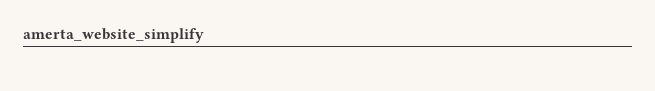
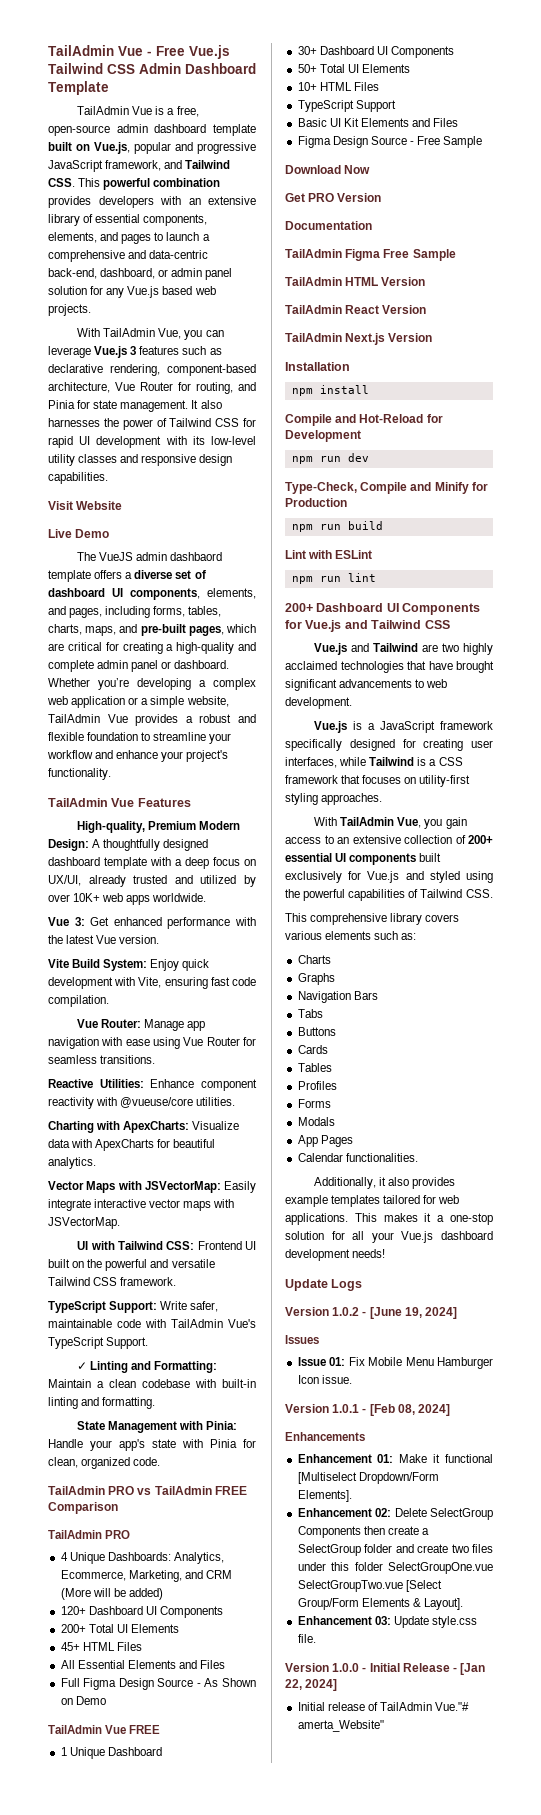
- amerta_website_simplify
+ TailAdmin Vue - Free Vue.js Tailwind CSS Admin Dashboard Template
+ TailAdmin Vue is a free, open-source admin dashboard template built on Vue.js, popular and progressive JavaScript framework, and Tailwind CSS. This powerful combination provides developers with an extensive library of essential components, elements, and pages to launch a comprehensive and data-centric back-end, dashboard, or admin panel solution for any Vue.js based web projects.
+ With TailAdmin Vue, you can leverage Vue.js 3 features such as declarative rendering, component-based architecture, Vue Router for routing, and Pinia for state management. It also harnesses the power of Tailwind CSS for rapid UI development with its low-level utility classes and responsive design capabilities.
+ Visit Website
+ Live Demo
+ The VueJS admin dashbaord template offers a diverse set of dashboard UI components, elements, and pages, including forms, tables, charts, maps, and pre-built pages, which are critical for creating a high-quality and complete admin panel or dashboard. Whether you’re developing a complex web application or a simple website, TailAdmin Vue provides a robust and flexible foundation to streamline your workflow and enhance your project's functionality.
+ TailAdmin Vue Features
+ High-quality, Premium Modern Design: A thoughtfully designed dashboard template with a deep focus on UX/UI, already trusted and utilized by over 10K+ web apps worldwide.
+ Vue 3: Get enhanced performance with the latest Vue version.
+ Vite Build System: Enjoy quick development with Vite, ensuring fast code compilation.
+ Vue Router: Manage app navigation with ease using Vue Router for seamless transitions.
+ Reactive Utilities: Enhance component reactivity with @vueuse/core utilities.
+ Charting with ApexCharts: Visualize data with ApexCharts for beautiful analytics.
+ Vector Maps with JSVectorMap: Easily integrate interactive vector maps with JSVectorMap.
+ UI with Tailwind CSS: Frontend UI built on the powerful and versatile Tailwind CSS framework.
+ TypeScript Support: Write safer, maintainable code with TailAdmin Vue's TypeScript Support.
+ ✓ Linting and Formatting: Maintain a clean codebase with built-in linting and formatting.
+ State Management with Pinia: Handle your app's state with Pinia for clean, organized code.
+ TailAdmin PRO vs TailAdmin FREE Comparison
+ TailAdmin PRO
+ 4 Unique Dashboards: Analytics, Ecommerce, Marketing, and CRM (More will be added)
+ 120+ Dashboard UI Components
+ 200+ Total UI Elements
+ 45+ HTML Files
+ All Essential Elements and Files
+ Full Figma Design Source - As Shown on Demo
+ TailAdmin Vue FREE
+ 1 Unique Dashboard
+ 30+ Dashboard UI Components
+ 50+ Total UI Elements
+ 10+ HTML Files
+ TypeScript Support
+ Basic UI Kit Elements and Files
+ Figma Design Source - Free Sample
+ Download Now
+ Get PRO Version
+ Documentation
+ TailAdmin Figma Free Sample
+ TailAdmin HTML Version
+ TailAdmin React Version
+ TailAdmin Next.js Version
+ Installation
+ npm install
+ Compile and Hot-Reload for Development
+ npm run dev
+ Type-Check, Compile and Minify for Production
+ npm run build
+ Lint with ESLint
+ npm run lint
+ 200+ Dashboard UI Components for Vue.js and Tailwind CSS
+ Vue.js and Tailwind are two highly acclaimed technologies that have brought significant advancements to web development.
+ Vue.js is a JavaScript framework specifically designed for creating user interfaces, while Tailwind is a CSS framework that focuses on utility-first styling approaches.
+ With TailAdmin Vue, you gain access to an extensive collection of 200+ essential UI components built exclusively for Vue.js and styled using the powerful capabilities of Tailwind CSS.
+ This comprehensive library covers various elements such as:
+ Charts
+ Graphs
+ Navigation Bars
+ Tabs
+ Buttons
+ Cards
+ Tables
+ Profiles
+ Forms
+ Modals
+ App Pages
+ Calendar functionalities.
+ Additionally, it also provides example templates tailored for web applications. This makes it a one-stop solution for all your Vue.js dashboard development needs!
+ Update Logs
+ Version 1.0.2 - [June 19, 2024]
+ Issues
+ Issue 01: Fix Mobile Menu Hamburger Icon issue.
+ Version 1.0.1 - [Feb 08, 2024]
+ Enhancements
+ Enhancement 01: Make it functional [Multiselect Dropdown/Form Elements].
+ Enhancement 02: Delete SelectGroup Components then create a SelectGroup folder and create two files under this folder SelectGroupOne.vue SelectGroupTwo.vue [Select Group/Form Elements & Layout].
+ Enhancement 03: Update style.css file.
+ Version 1.0.0 - Initial Release - [Jan 22, 2024]
+ Initial release of TailAdmin Vue."# amerta_Website"

